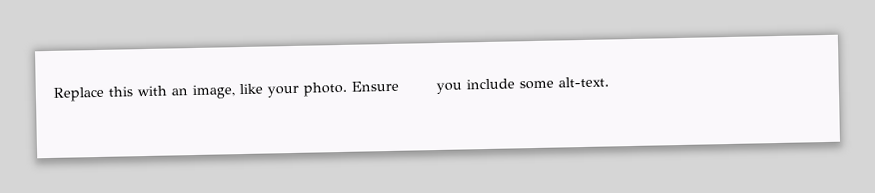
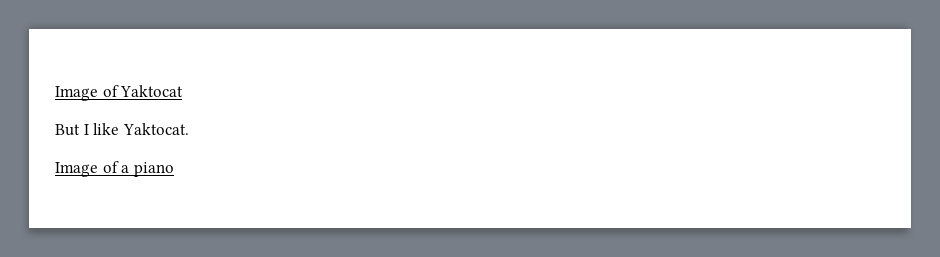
- Replace this with an image, like your photo. Ensure you include some alt-text.
+ Image of Yaktocat
+ But I like Yaktocat.
+ Image of a piano

